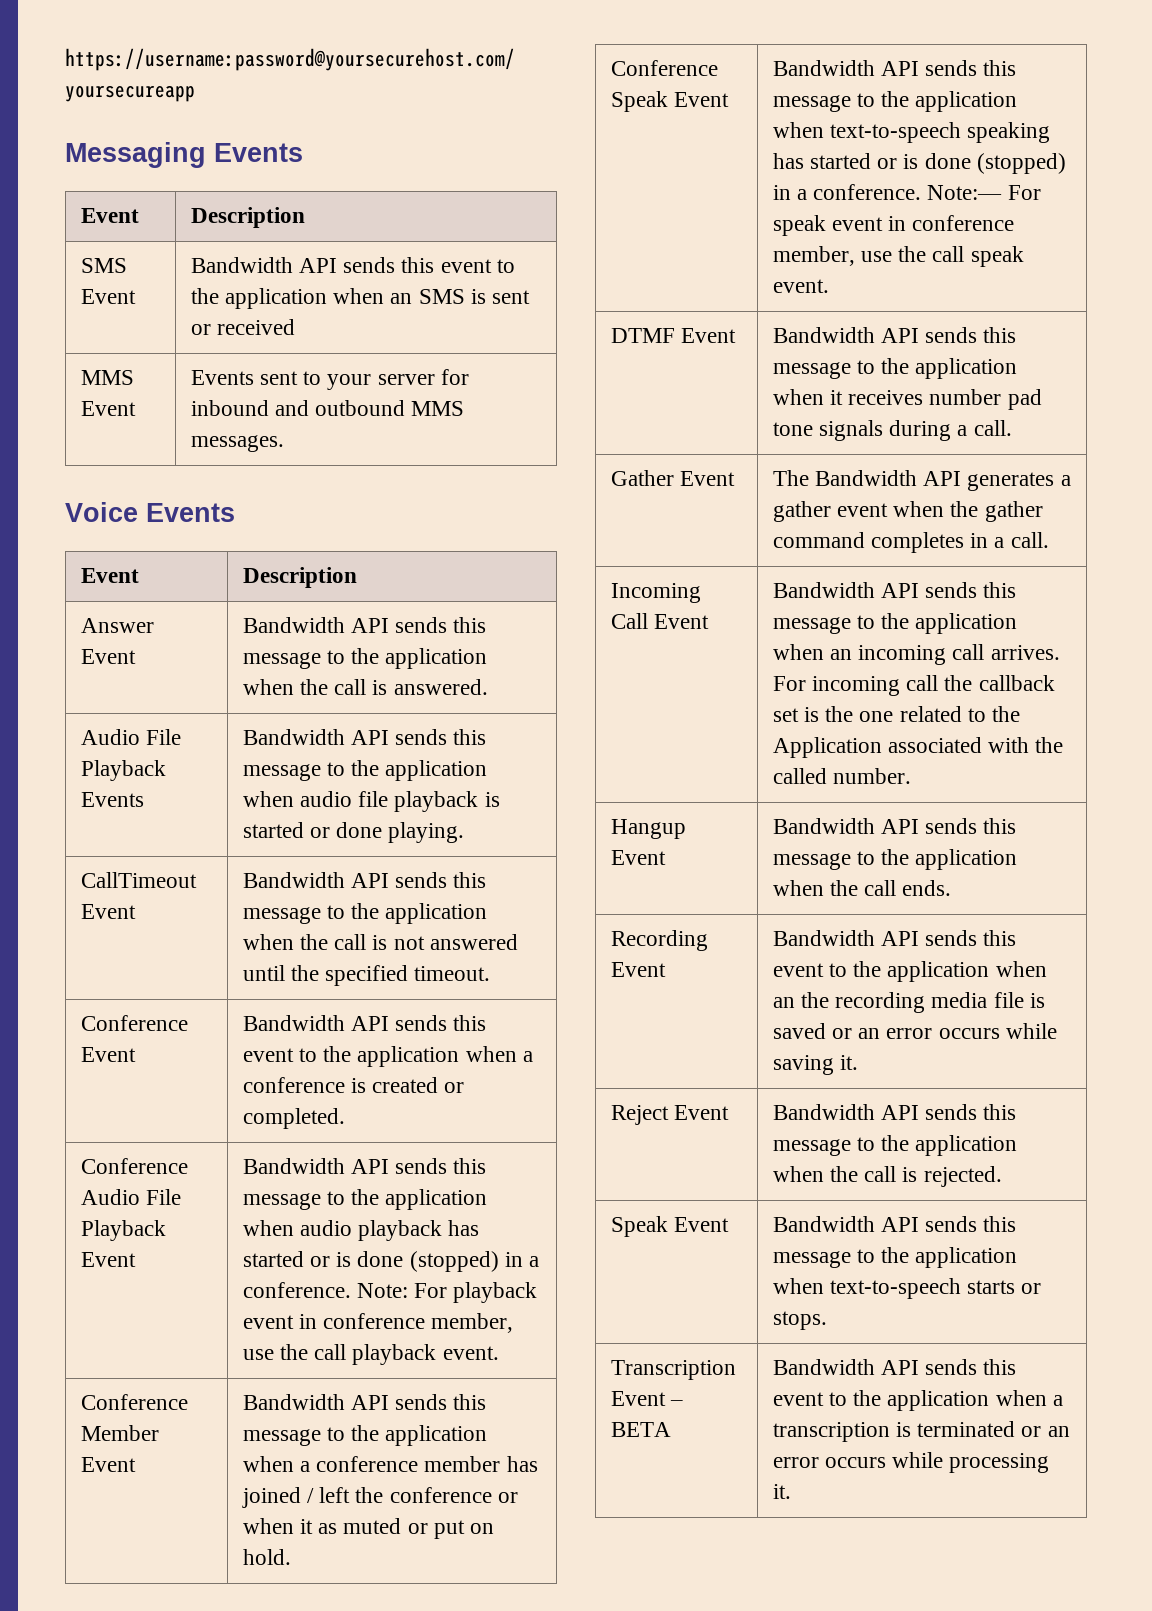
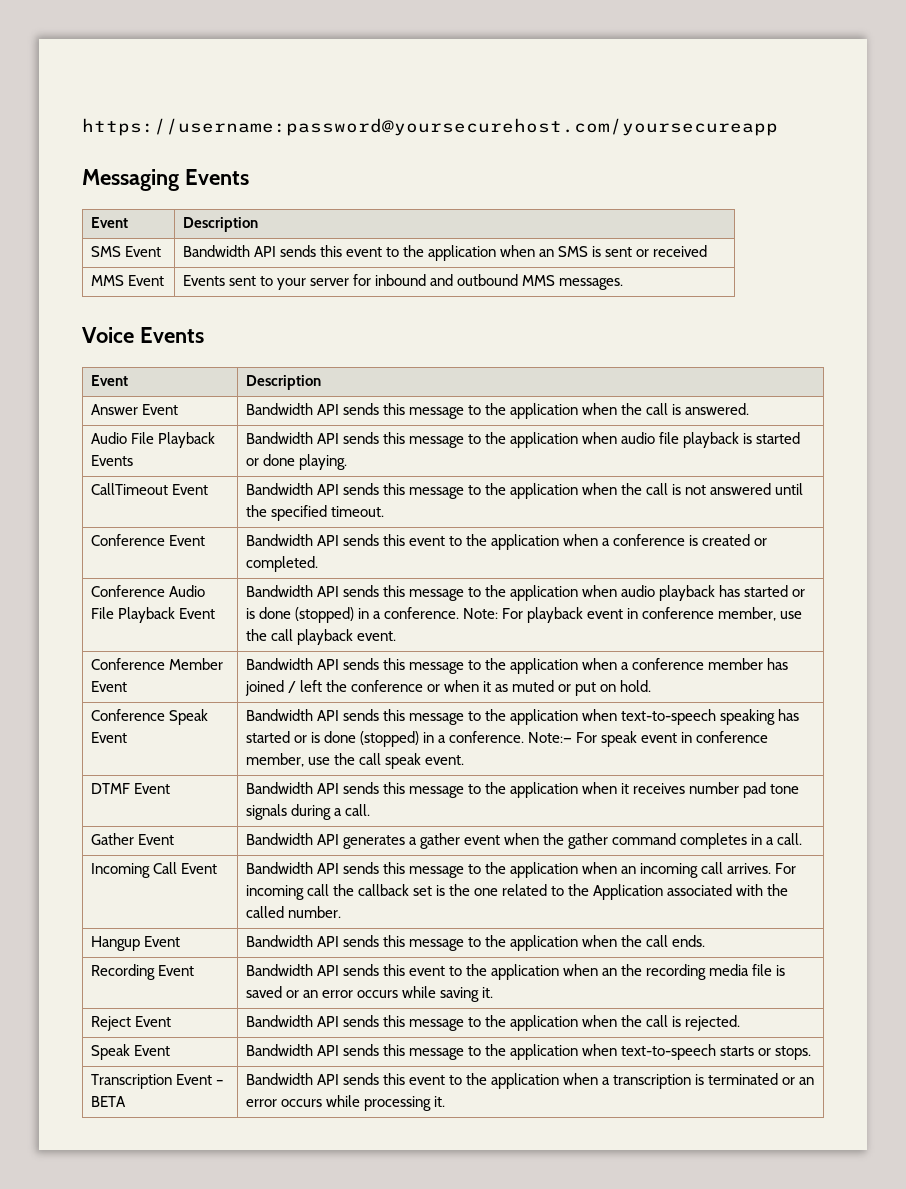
- Gather Event | The Bandwidth API generates a gather event when the gather command completes in a call.
+ Gather Event | Bandwidth API generates a gather event when the gather command completes in a call.

